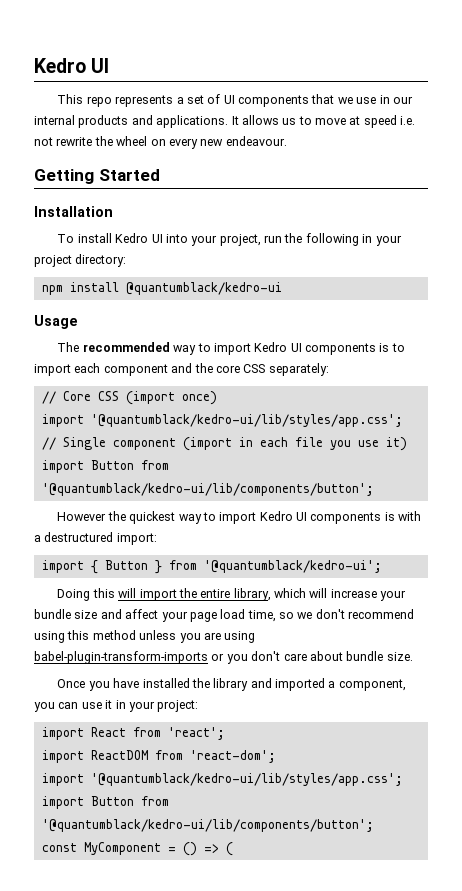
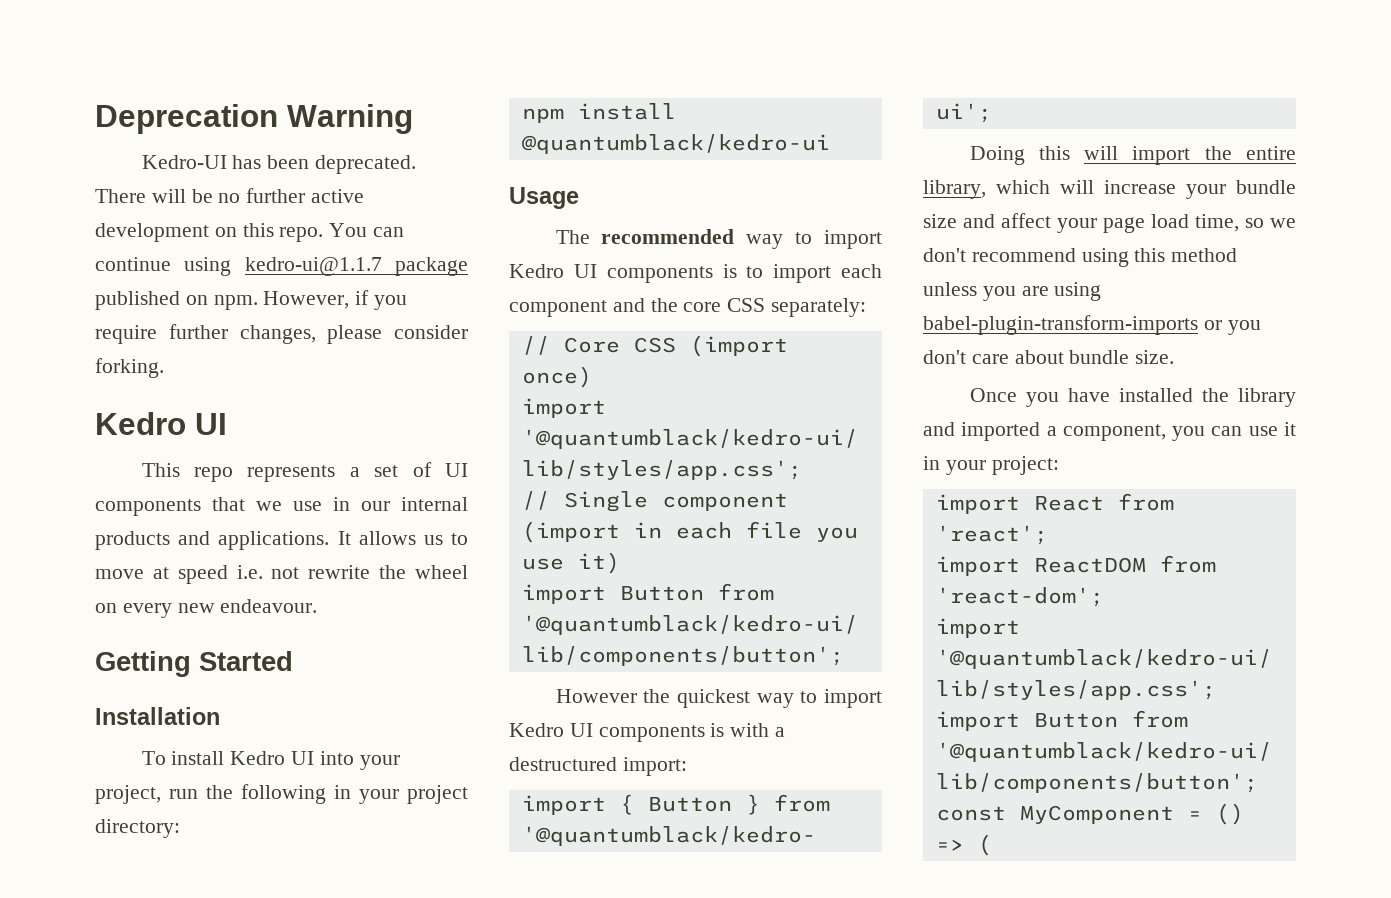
+ Deprecation Warning
+ Kedro-UI has been deprecated. There will be no further active development on this repo. You can continue using kedro-ui@1.1.7 package published on npm. However, if you require further changes, please consider forking.

